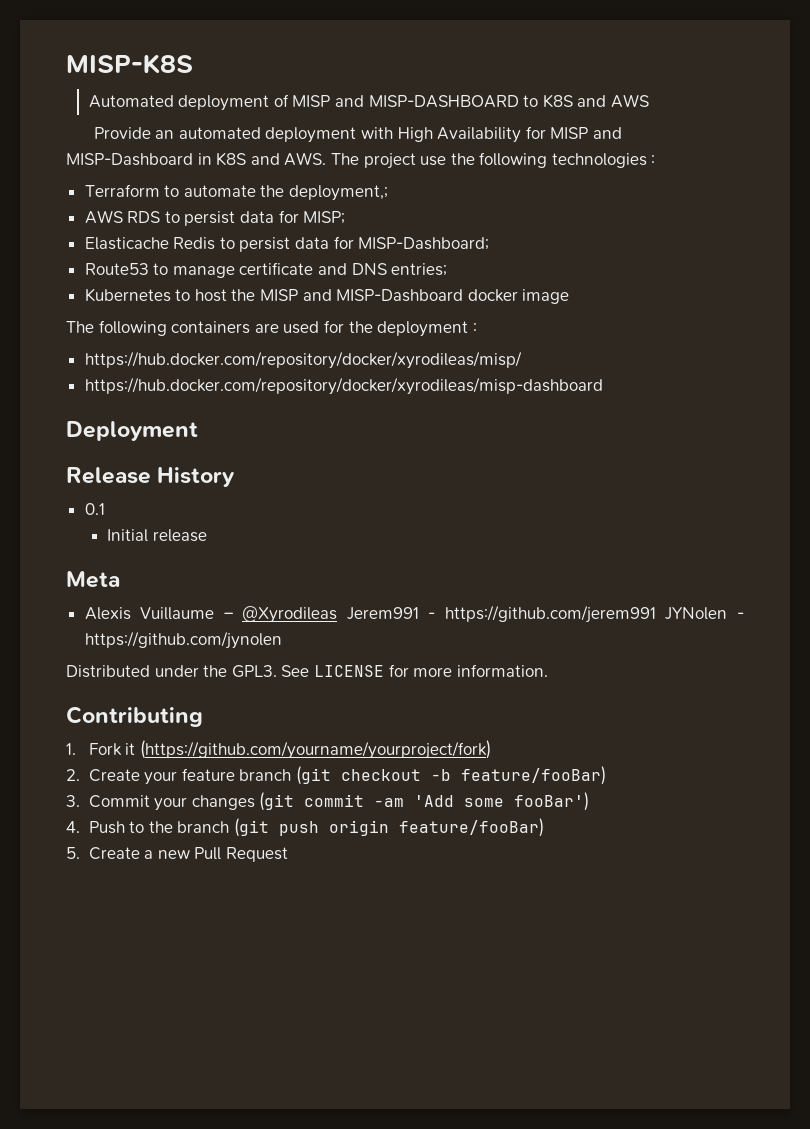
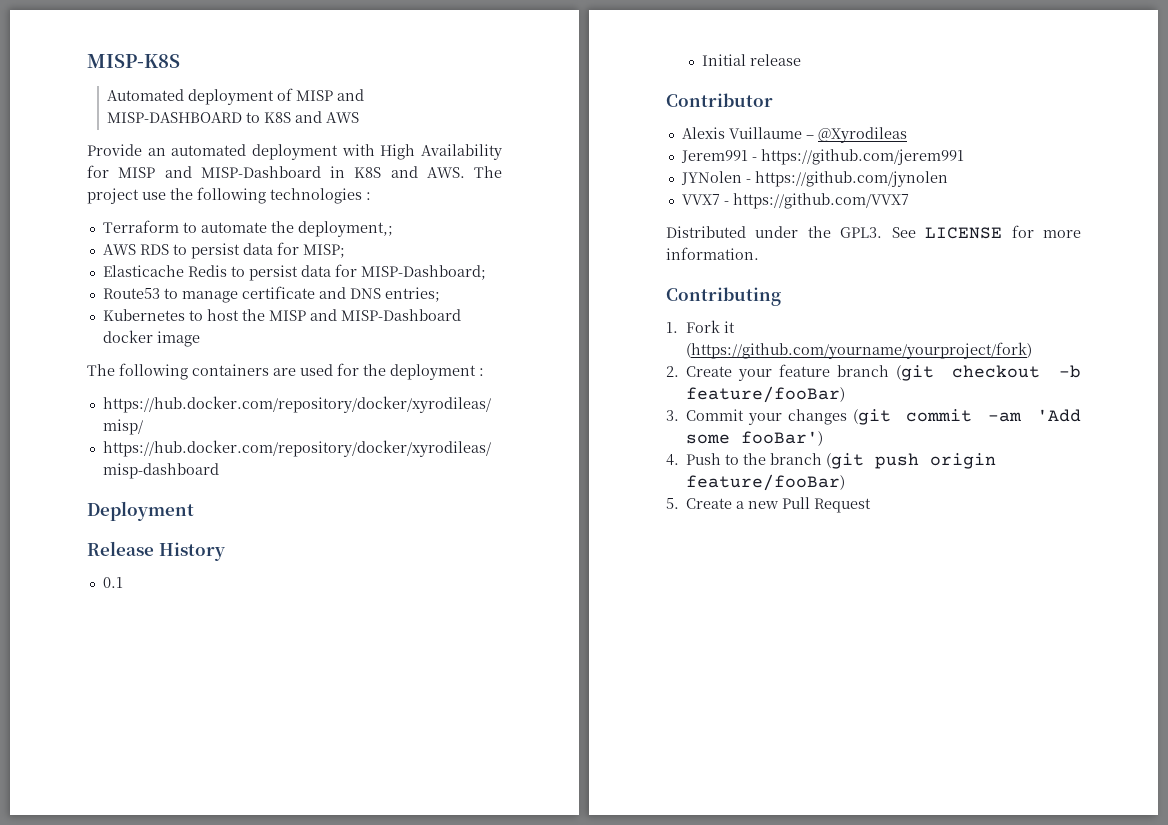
- Meta
+ Contributor
- Alexis Vuillaume – @Xyrodileas Jerem991 - https://github.com/jerem991 JYNolen - https://github.com/jynolen
+ Alexis Vuillaume – @Xyrodileas
+ Jerem991 - https://github.com/jerem991
+ JYNolen - https://github.com/jynolen
+ VVX7 - https://github.com/VVX7

